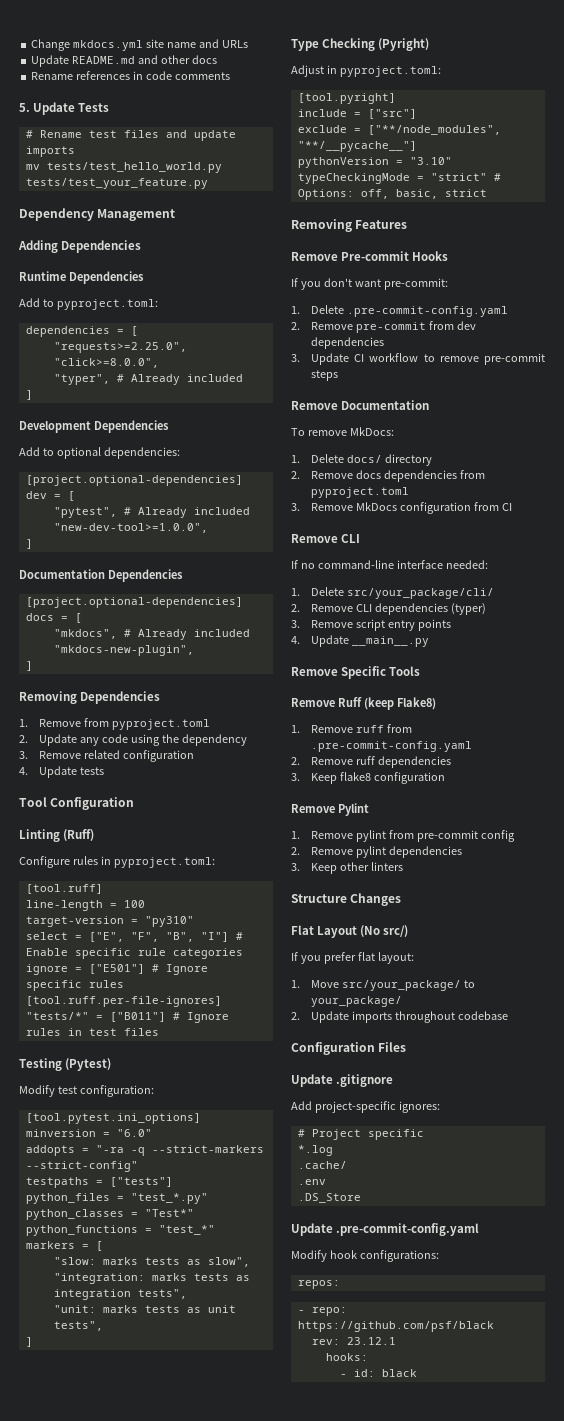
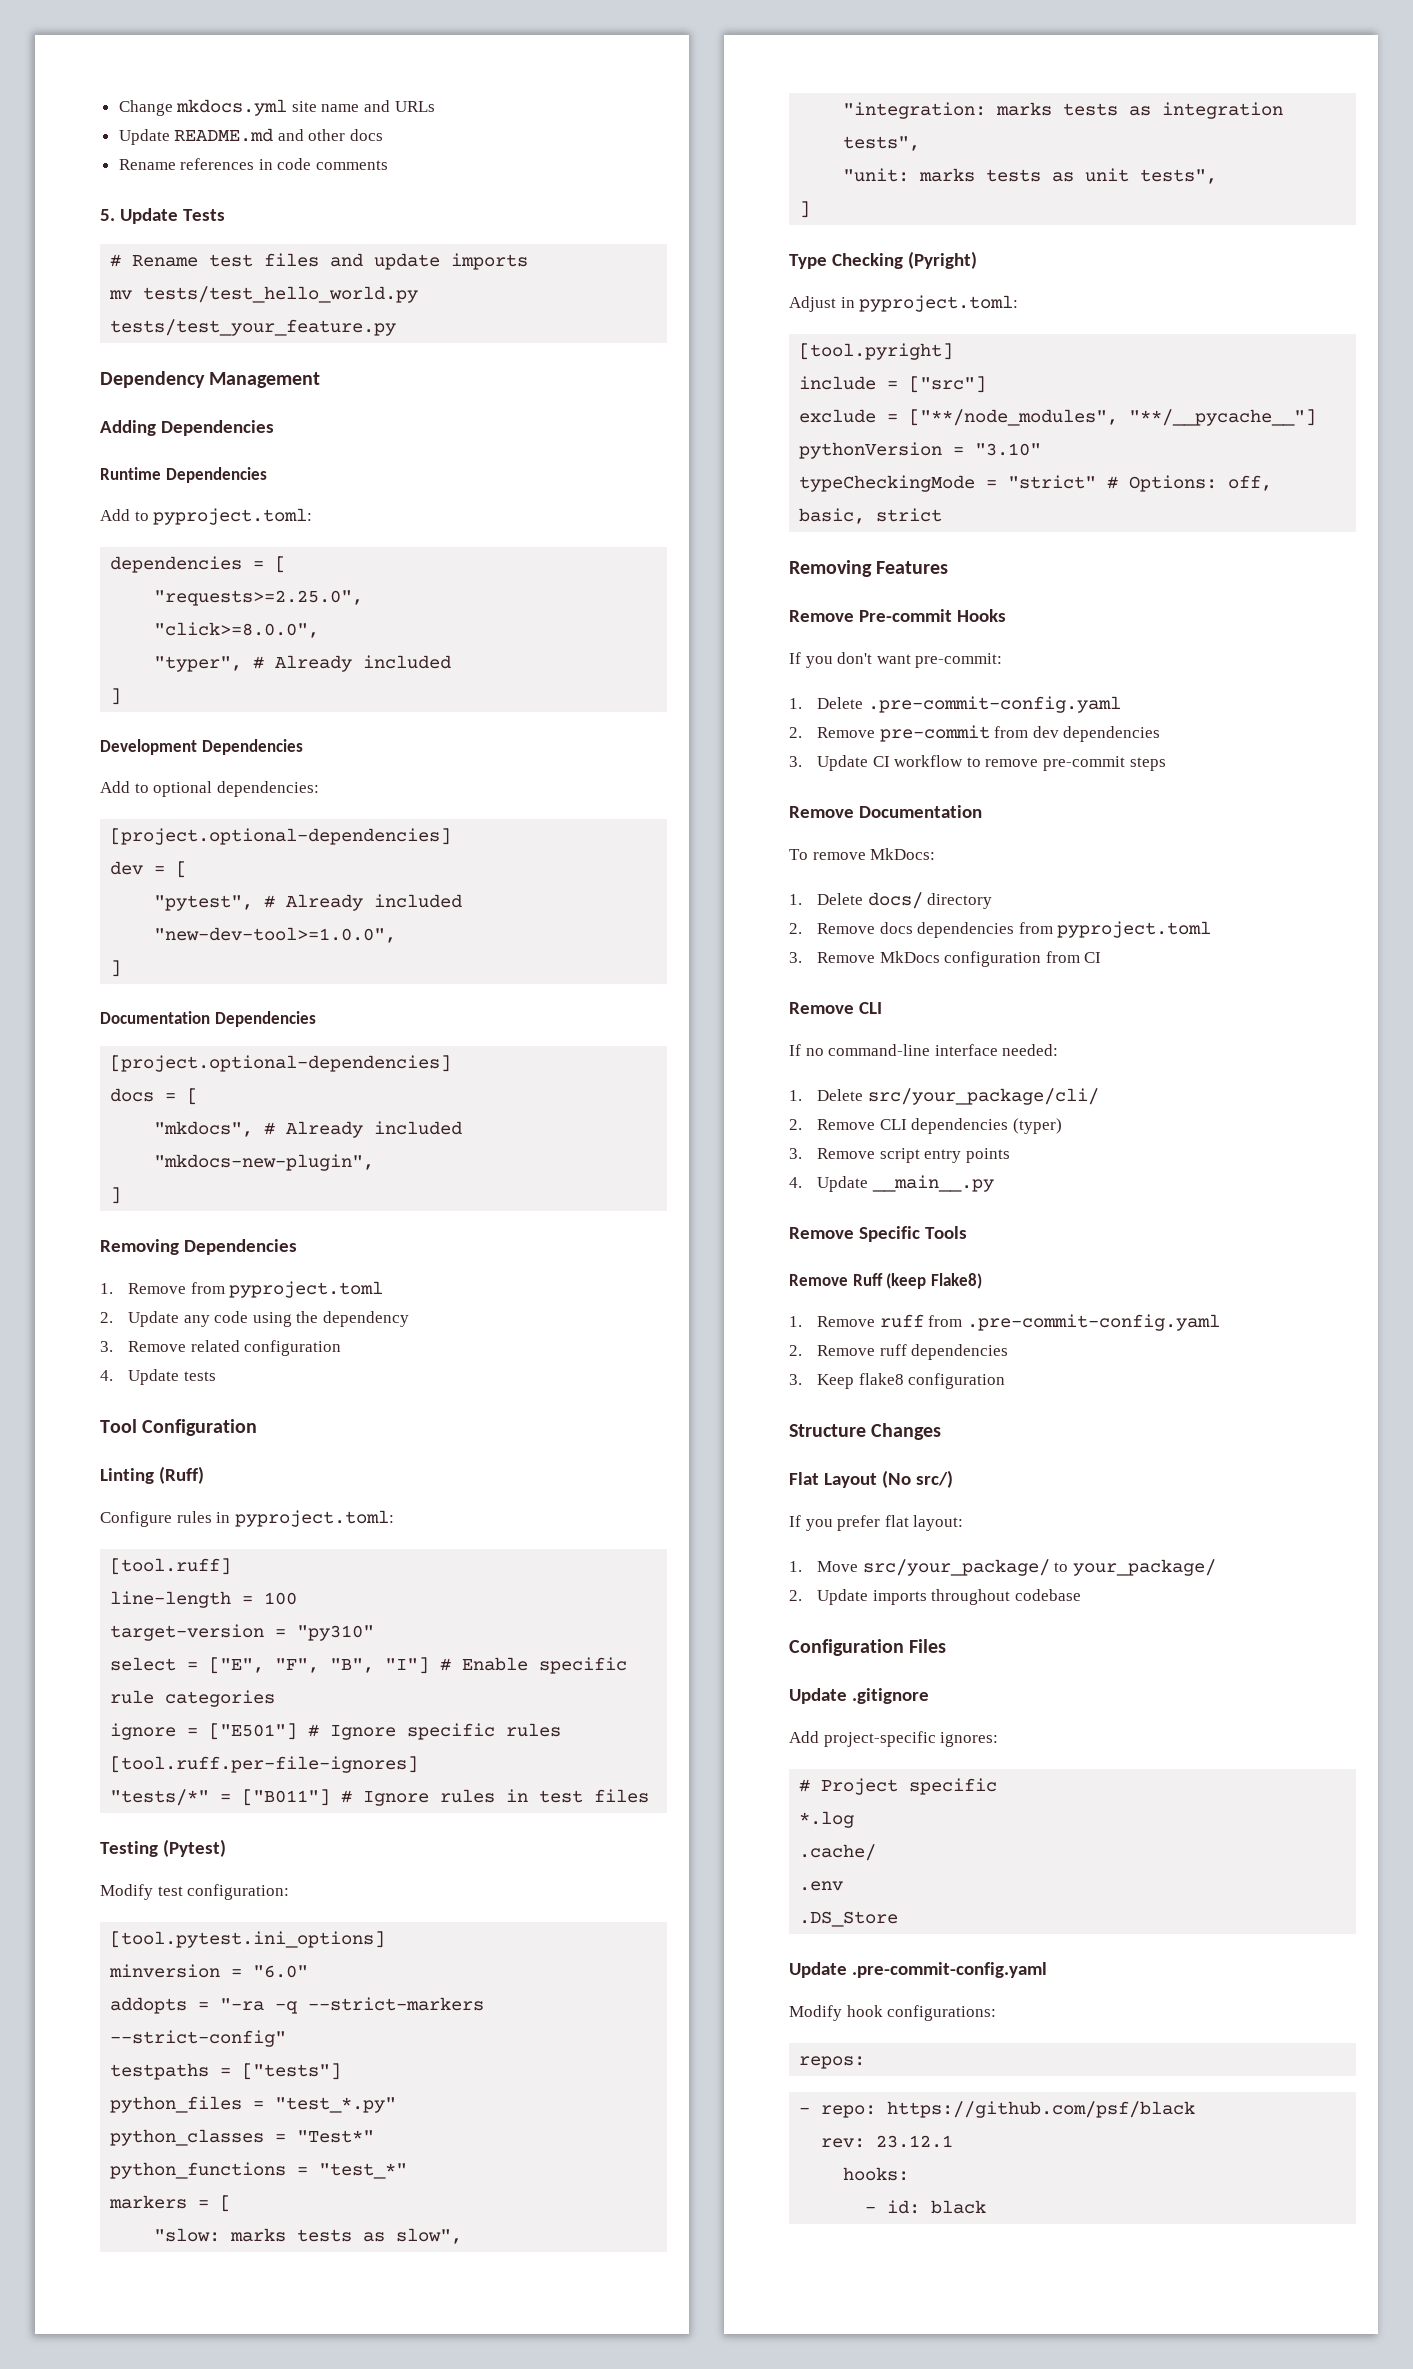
- Remove Pylint
- 1. Remove pylint from pre-commit config
- 2. Remove pylint dependencies
- 3. Keep other linters

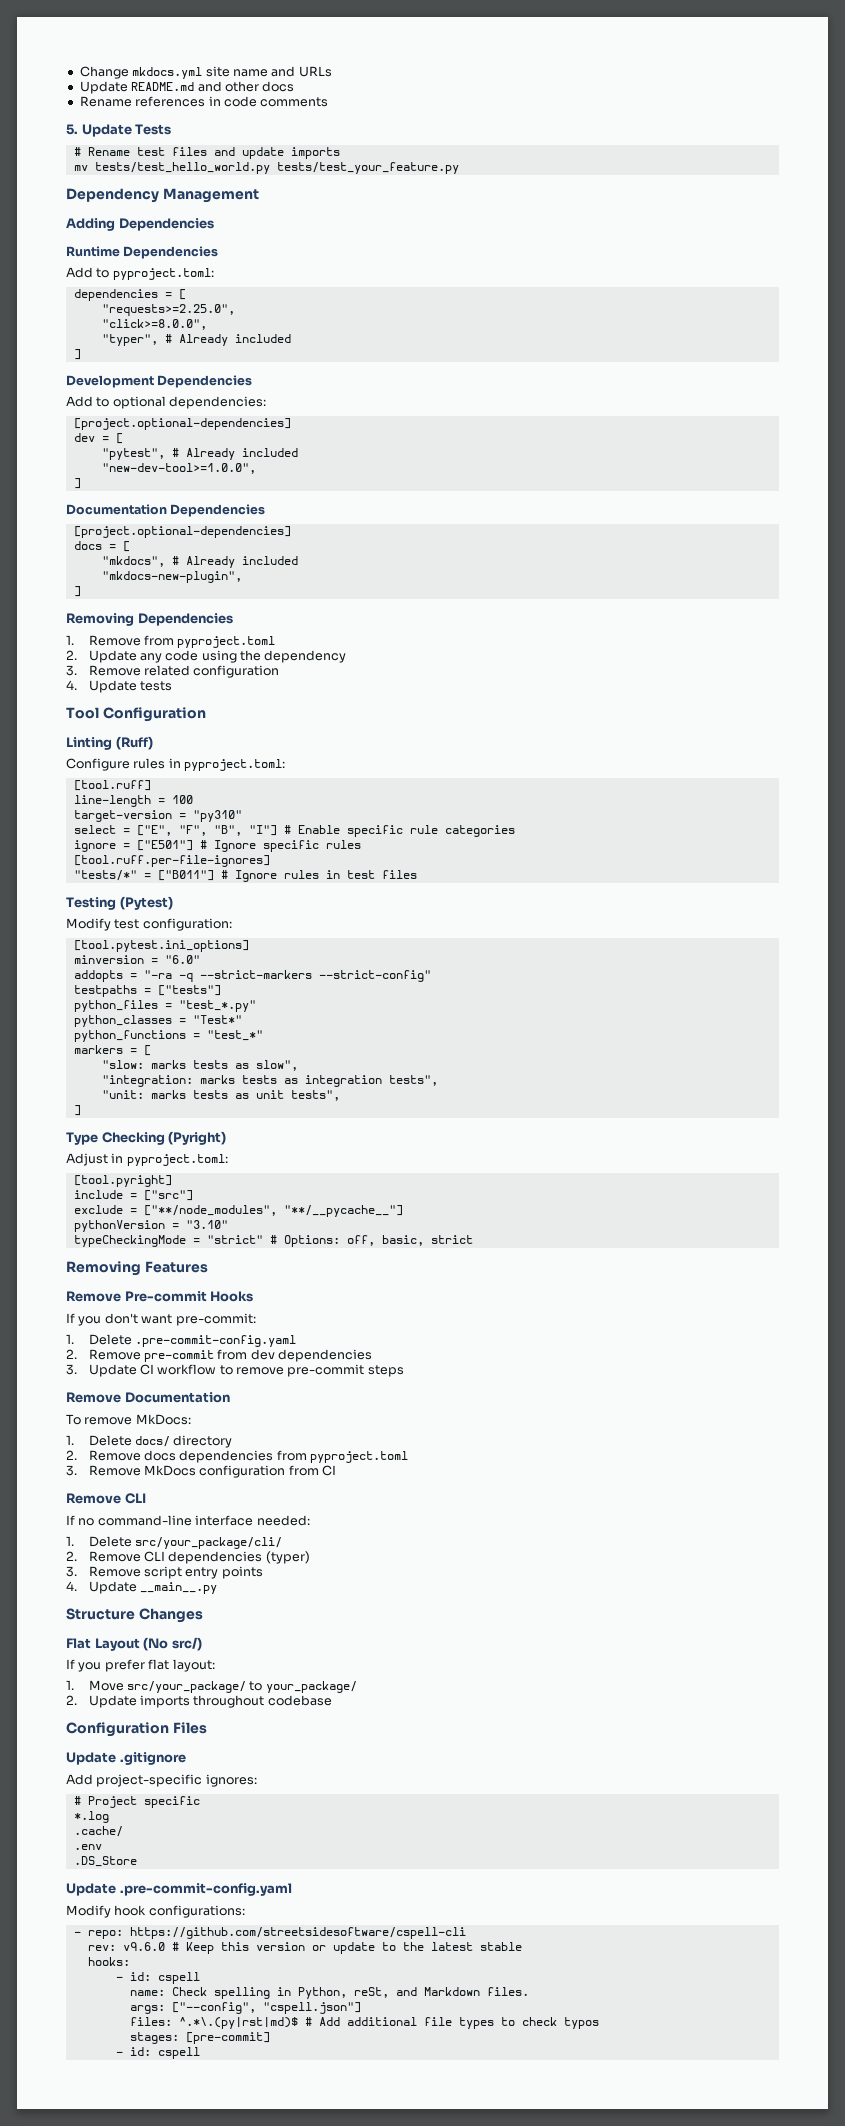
- Remove Specific Tools
- Remove Ruff (keep Flake8)
- 1. Remove ruff from .pre-commit-config.yaml
- 2. Remove ruff dependencies
- 3. Keep flake8 configuration
- repos:
- - repo: https://github.com/psf/black
+ - repo: https://github.com/streetsidesoftware/cspell-cli
- rev: 23.12.1
+ rev: v9.6.0 # Keep this version or update to the latest stable
  hooks:
- - id: black
+ - id: cspell
+ name: Check spelling in Python, reSt, and Markdown files.
+ args: ["--config", "cspell.json"]
+ files: ^.*\.(py|rst|md)$ # Add additional file types to check typos
+ stages: [pre-commit]
+ - id: cspell

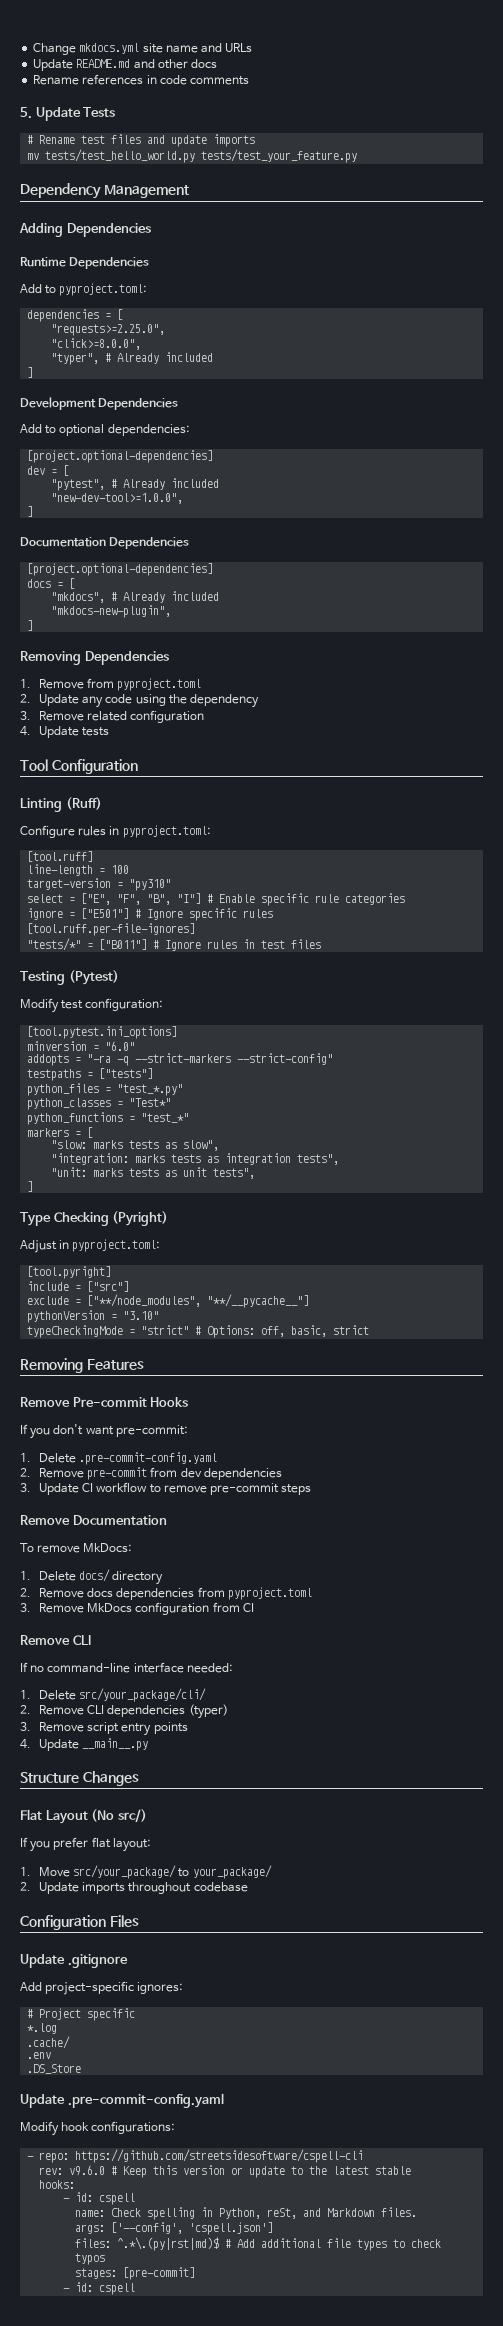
- args: ["--config", "cspell.json"]
+ args: ['--config', 'cspell.json']

